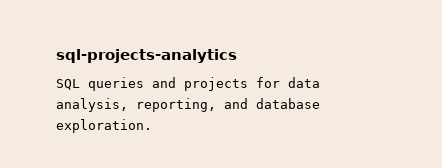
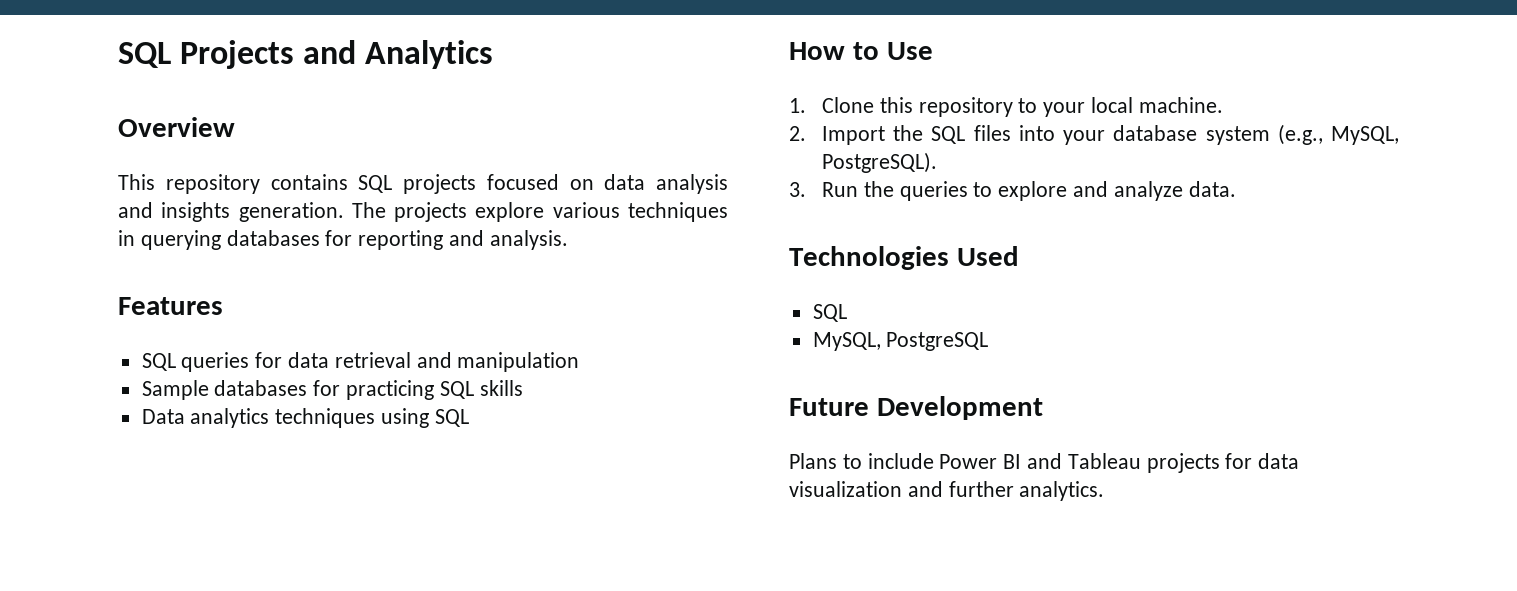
- sql-projects-analytics
- SQL queries and projects for data analysis, reporting, and database exploration.
+ SQL Projects and Analytics
+ Overview
+ This repository contains SQL projects focused on data analysis and insights generation. The projects explore various techniques in querying databases for reporting and analysis.
+ Features
+ SQL queries for data retrieval and manipulation
+ Sample databases for practicing SQL skills
+ Data analytics techniques using SQL
+ How to Use
+ 1. Clone this repository to your local machine.
+ 2. Import the SQL files into your database system (e.g., MySQL, PostgreSQL).
+ 3. Run the queries to explore and analyze data.
+ Technologies Used
+ SQL
+ MySQL, PostgreSQL
+ Future Development
+ Plans to include Power BI and Tableau projects for data visualization and further analytics.

